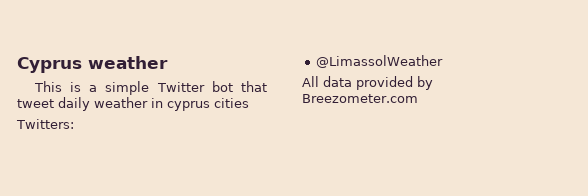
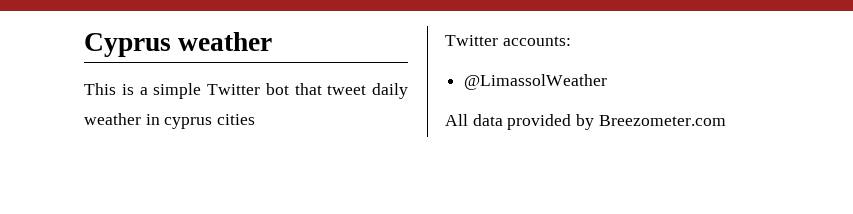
- Twitters:
+ Twitter accounts:

